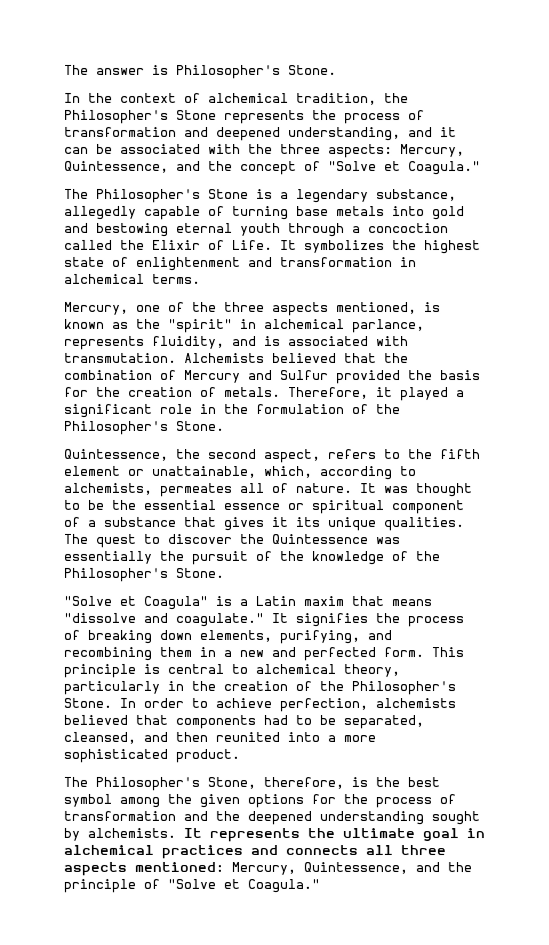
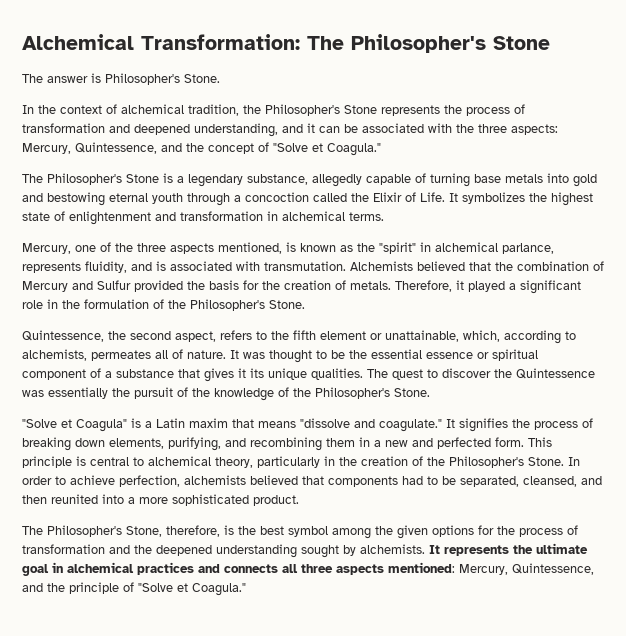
+ Alchemical Transformation: The Philosopher's Stone

